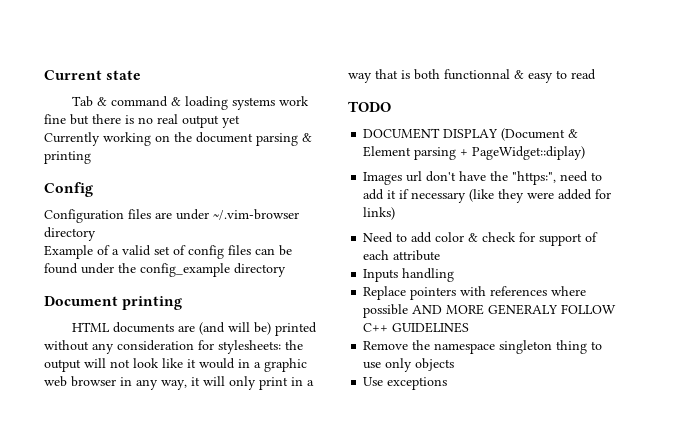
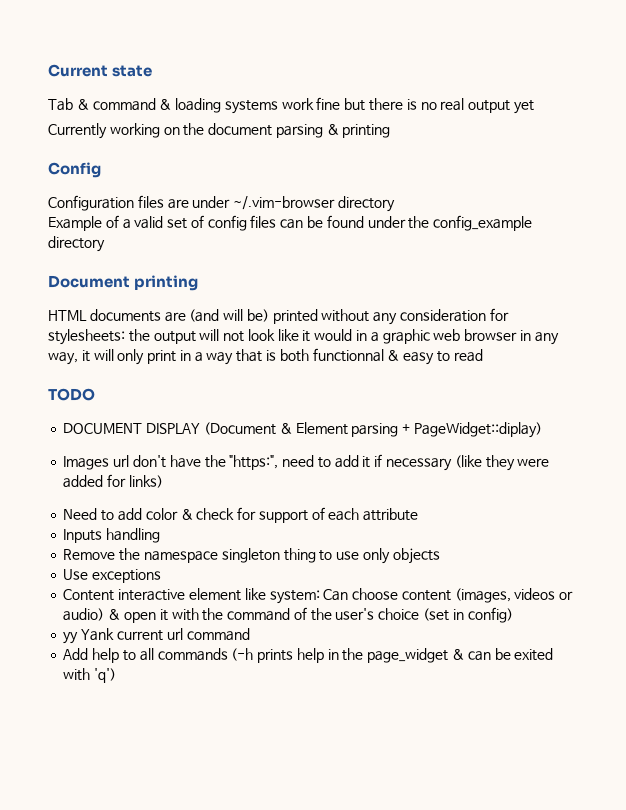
- Replace pointers with references where possible AND MORE GENERALY FOLLOW C++ GUIDELINES
+ Content interactive element like system: Can choose content (images, videos or audio) & open it with the command of the user's choice (set in config)
+ yy Yank current url command
+ Add help to all commands (-h prints help in the page_widget & can be exited with 'q')

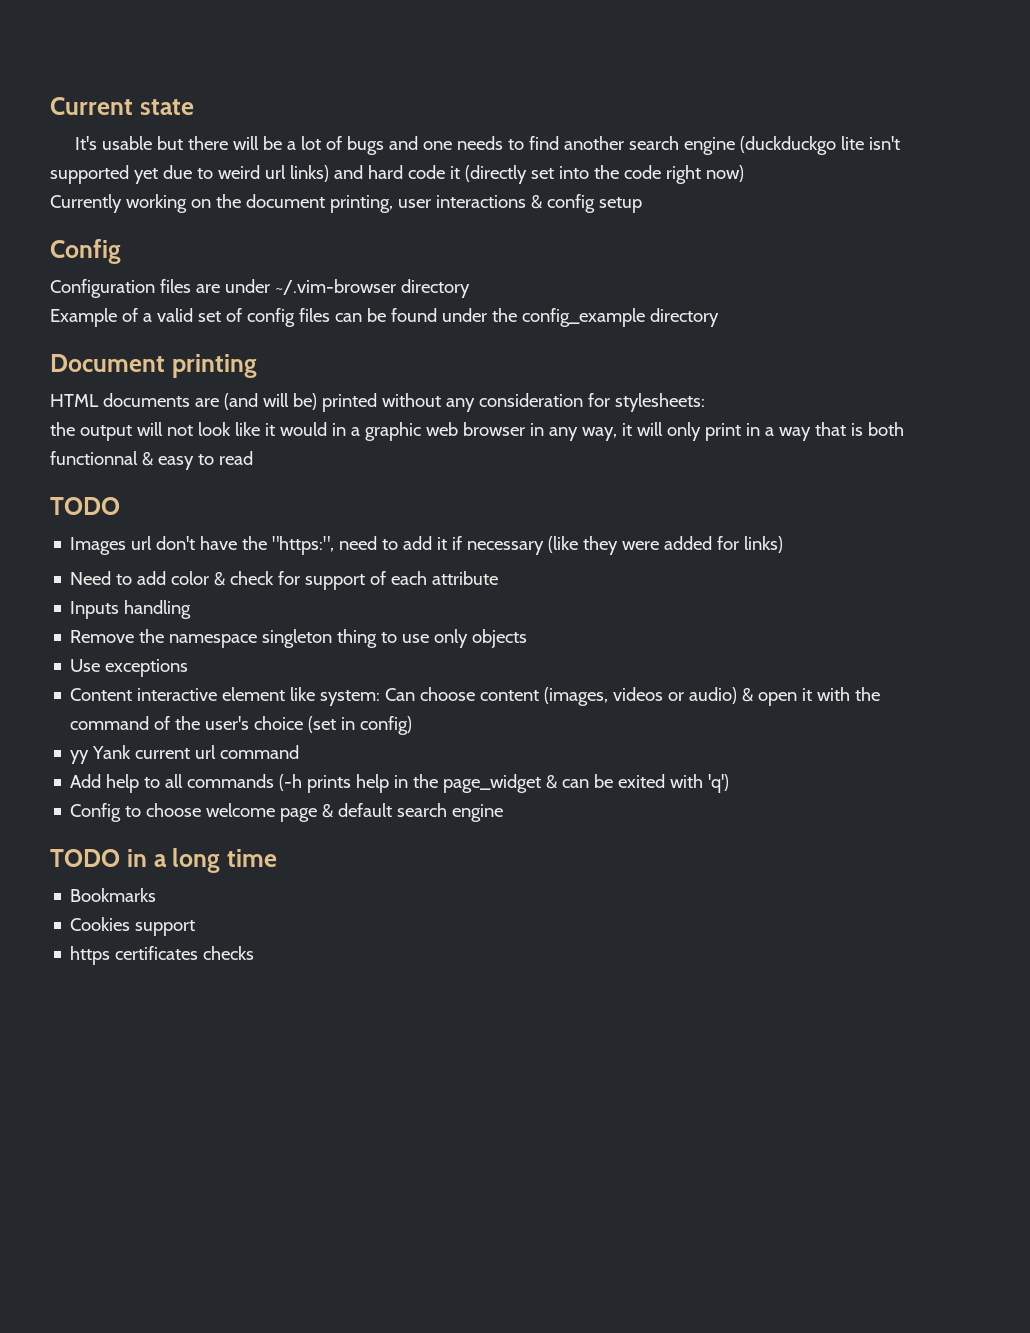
- Tab & command & loading systems work fine but there is no real output yet
+ It's usable but there will be a lot of bugs and one needs to find another search engine (duckduckgo lite isn't supported yet due to weird url links) and hard code it (directly set into the code right now)
- Currently working on the document parsing & printing
+ Currently working on the document printing, user interactions & config setup
- HTML documents are (and will be) printed without any consideration for stylesheets: the output will not look like it would in a graphic web browser in any way, it will only print in a way that is both functionnal & easy to read
+ HTML documents are (and will be) printed without any consideration for stylesheets:
+ the output will not look like it would in a graphic web browser in any way, it will only print in a way that is both functionnal & easy to read
- DOCUMENT DISPLAY (Document & Element parsing + PageWidget::diplay)
+ Config to choose welcome page & default search engine
+ TODO in a long time
+ Bookmarks
+ Cookies support
+ https certificates checks

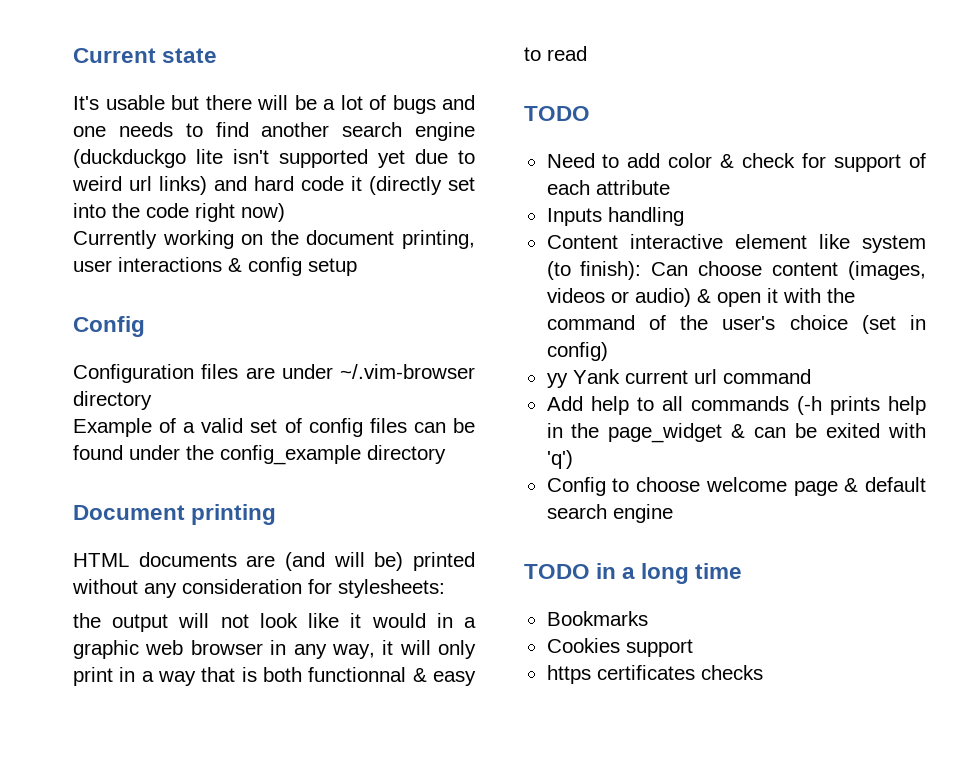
- Images url don't have the "https:", need to add it if necessary (like they were added for links)
- Remove the namespace singleton thing to use only objects
- Use exceptions
- Content interactive element like system: Can choose content (images, videos or audio) & open it with the command of the user's choice (set in config)
+ Content interactive element like system (to finish): Can choose content (images, videos or audio) & open it with the command of the user's choice (set in config)

